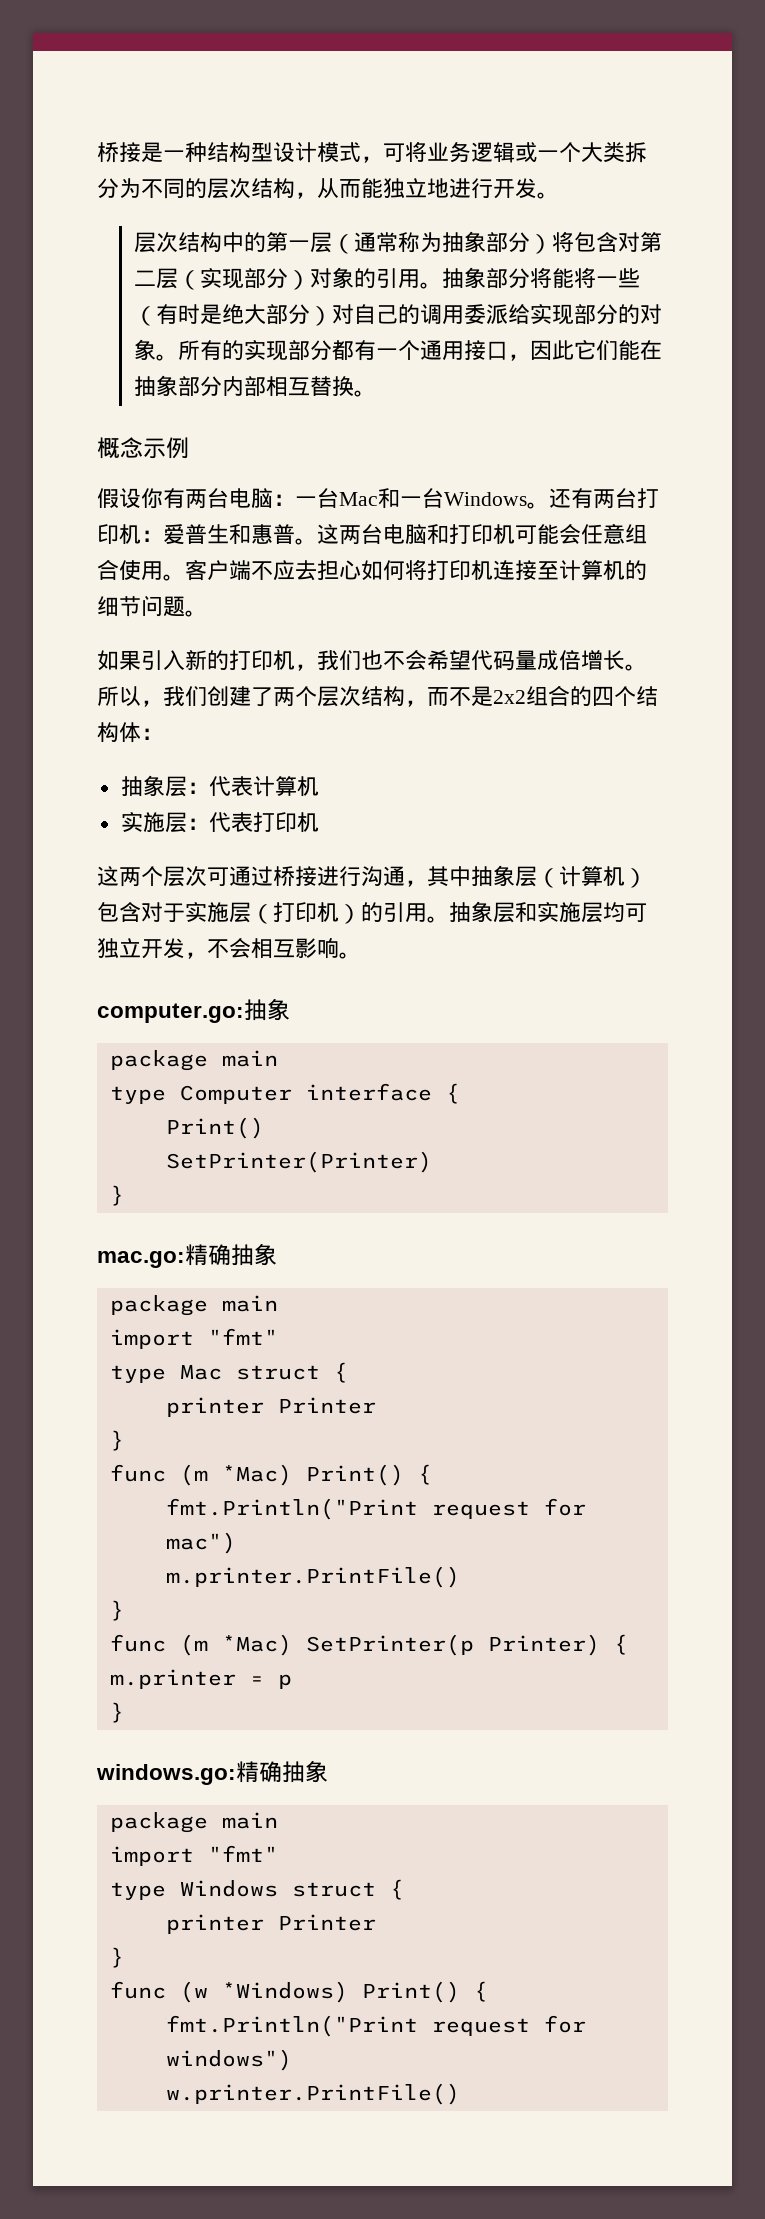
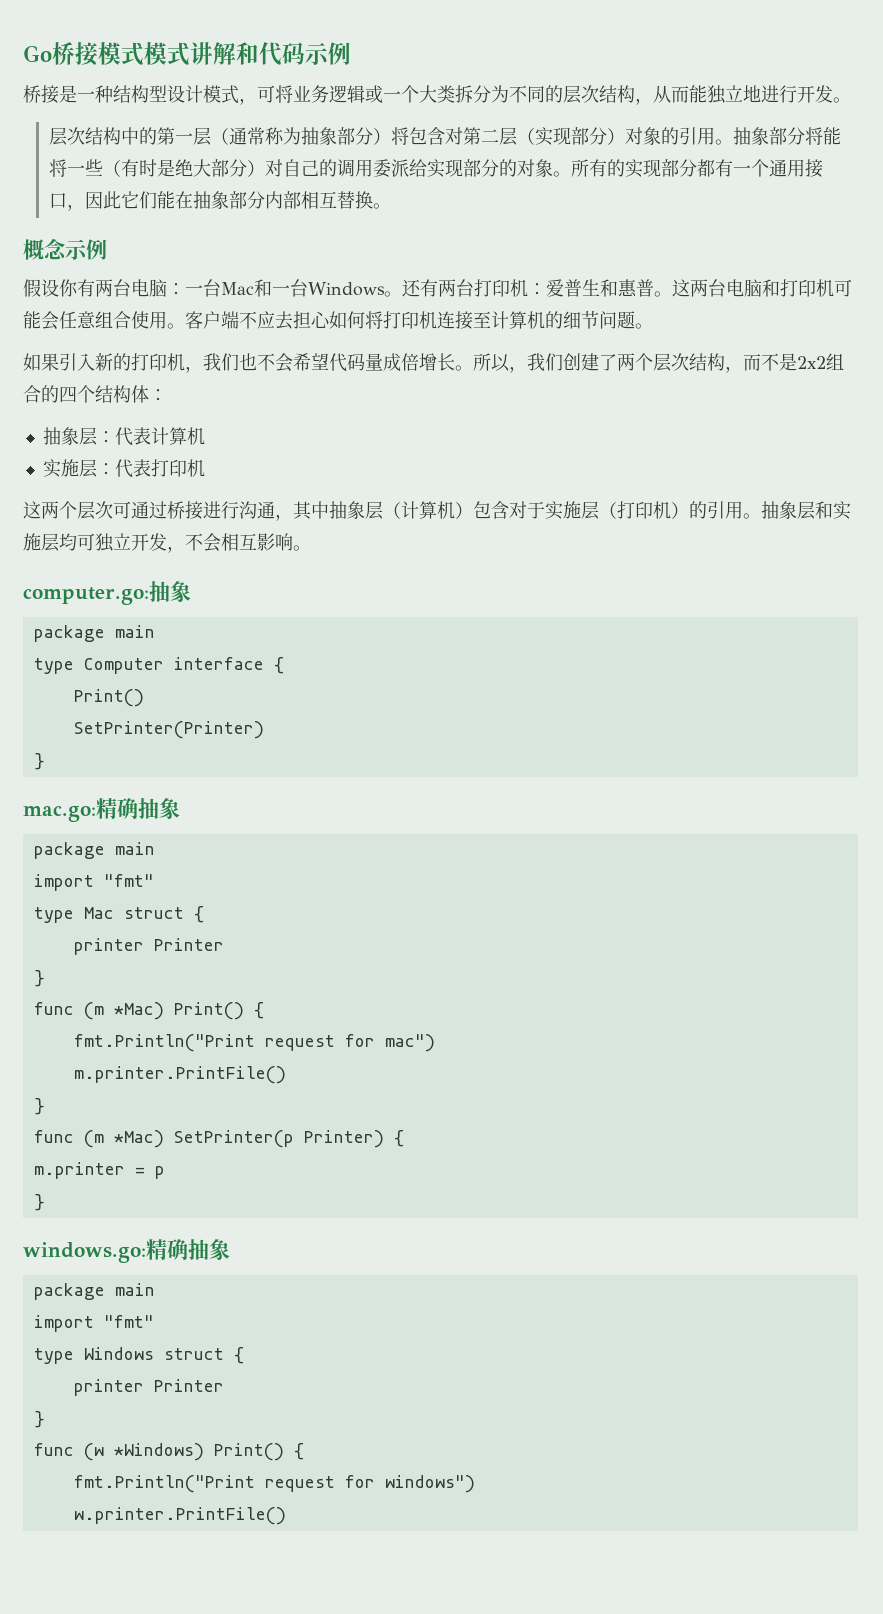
+ Go桥接模式模式讲解和代码示例

